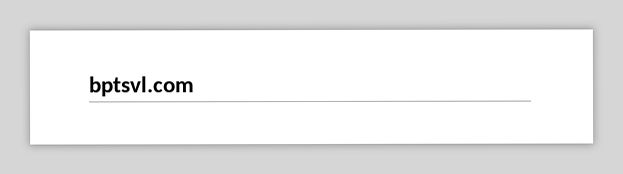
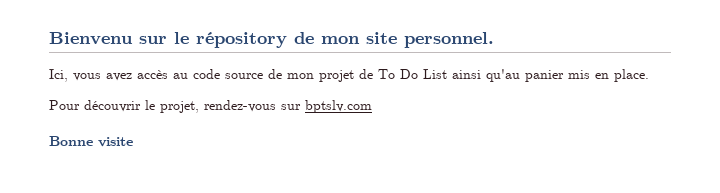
- bptsvl.com
+ Bienvenu sur le répository de mon site personnel.
+ Ici, vous avez accès au code source de mon projet de To Do List ainsi qu'au panier mis en place.
+ Pour découvrir le projet, rendez-vous sur bptslv.com
+ Bonne visite

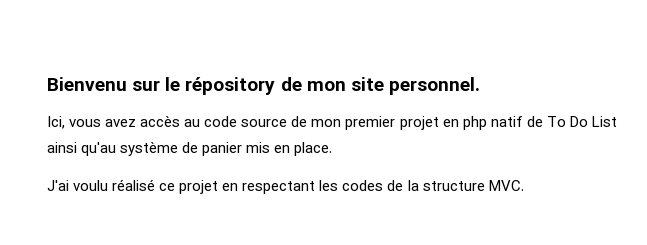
- Ici, vous avez accès au code source de mon projet de To Do List ainsi qu'au panier mis en place.
+ Ici, vous avez accès au code source de mon premier projet en php natif de To Do List ainsi qu'au système de panier mis en place.
- Pour découvrir le projet, rendez-vous sur bptslv.com
- Bonne visite
+ J'ai voulu réalisé ce projet en respectant les codes de la structure MVC.

